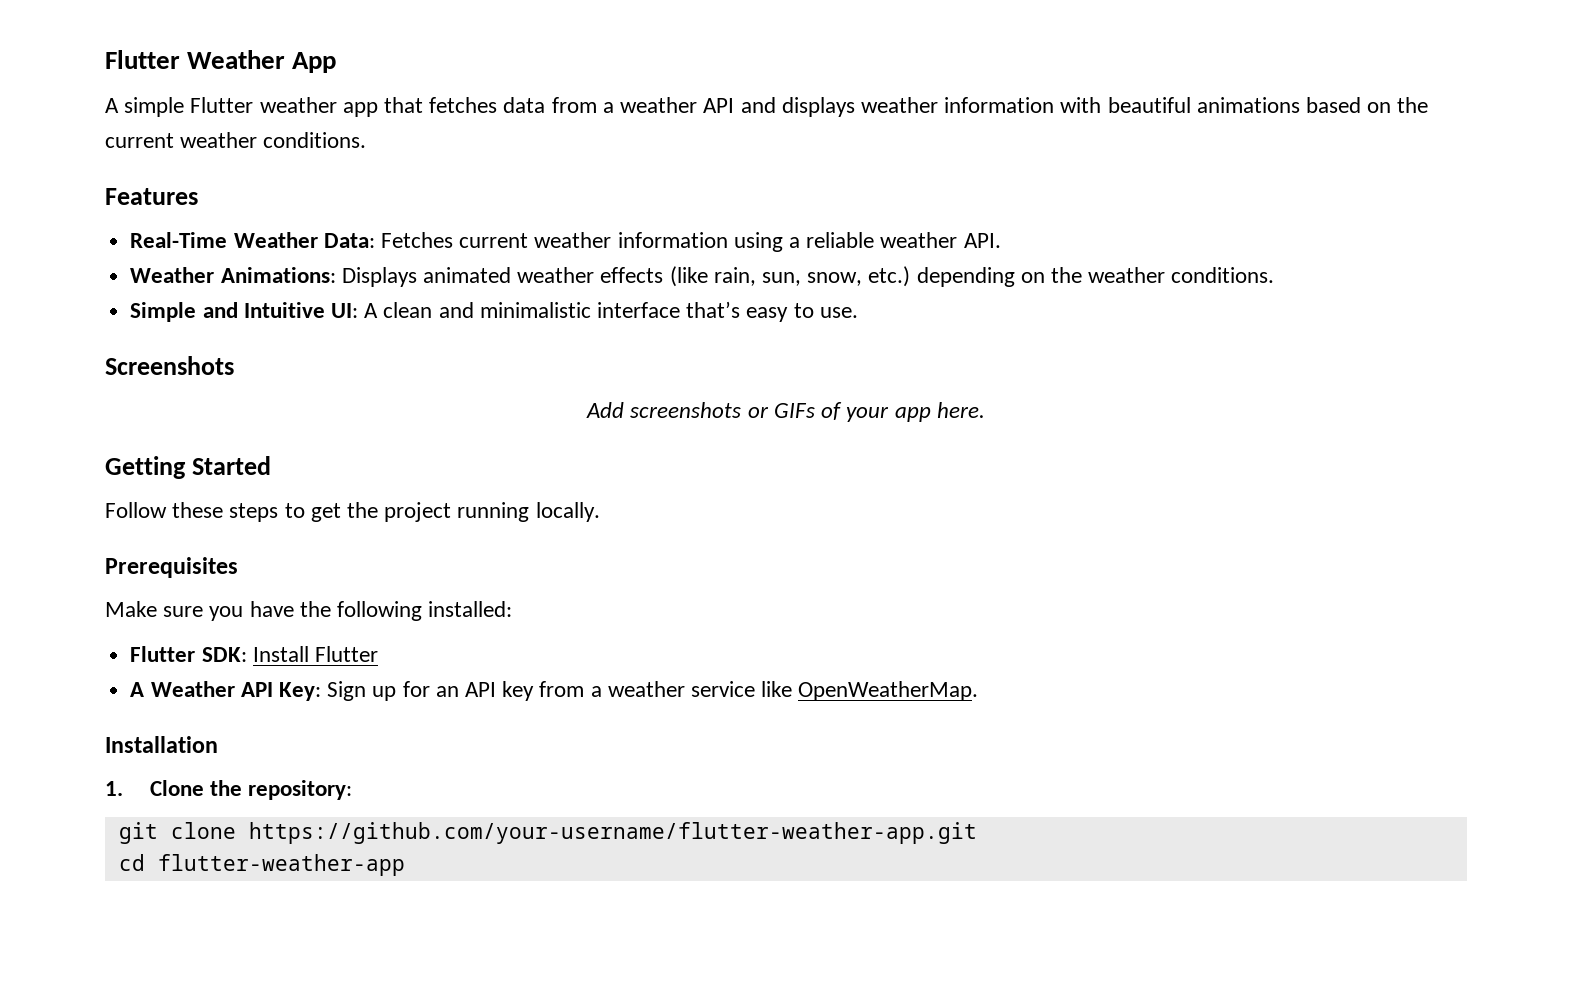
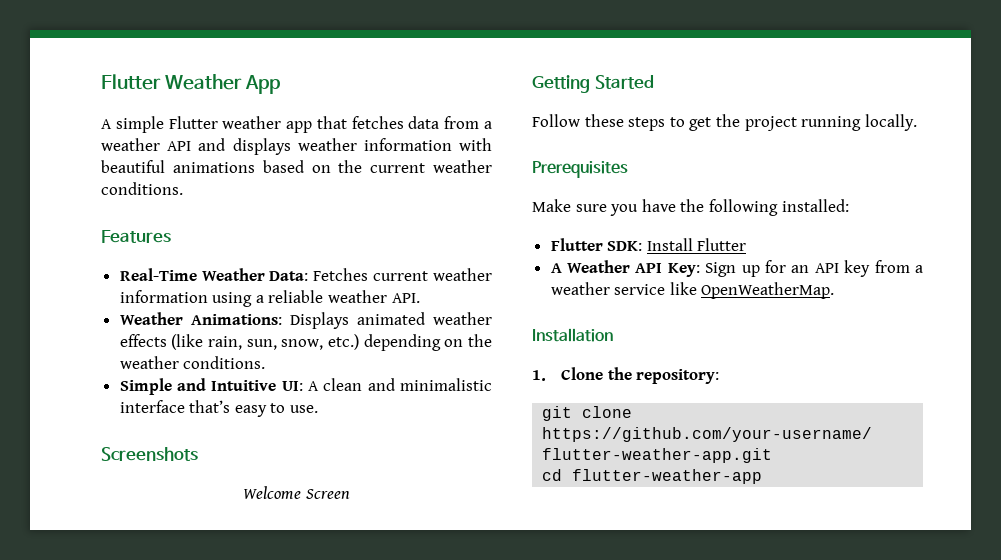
- Add screenshots or GIFs of your app here.
+ Welcome Screen

